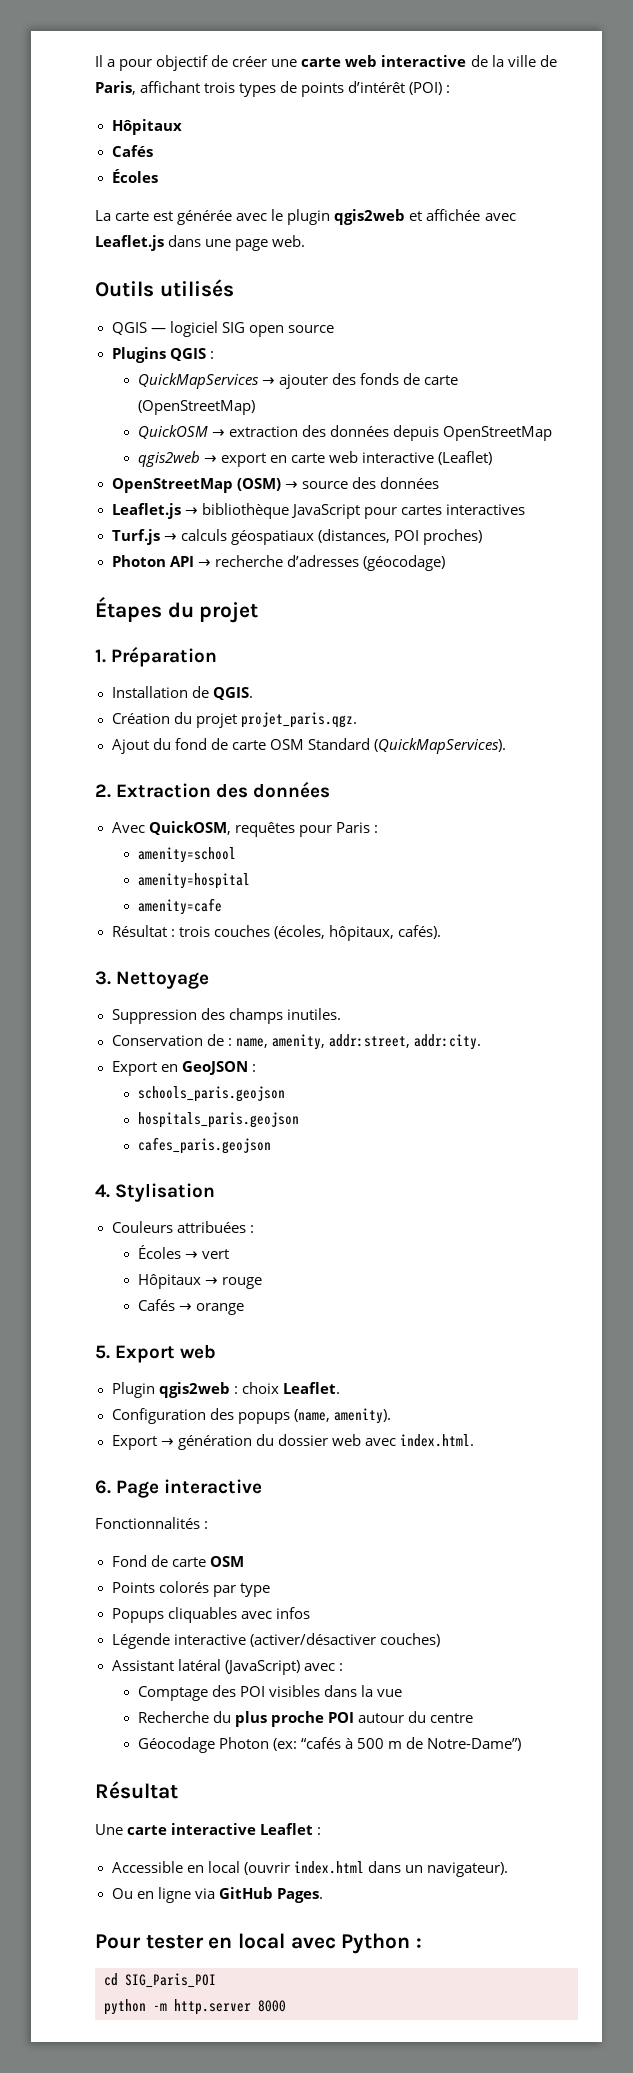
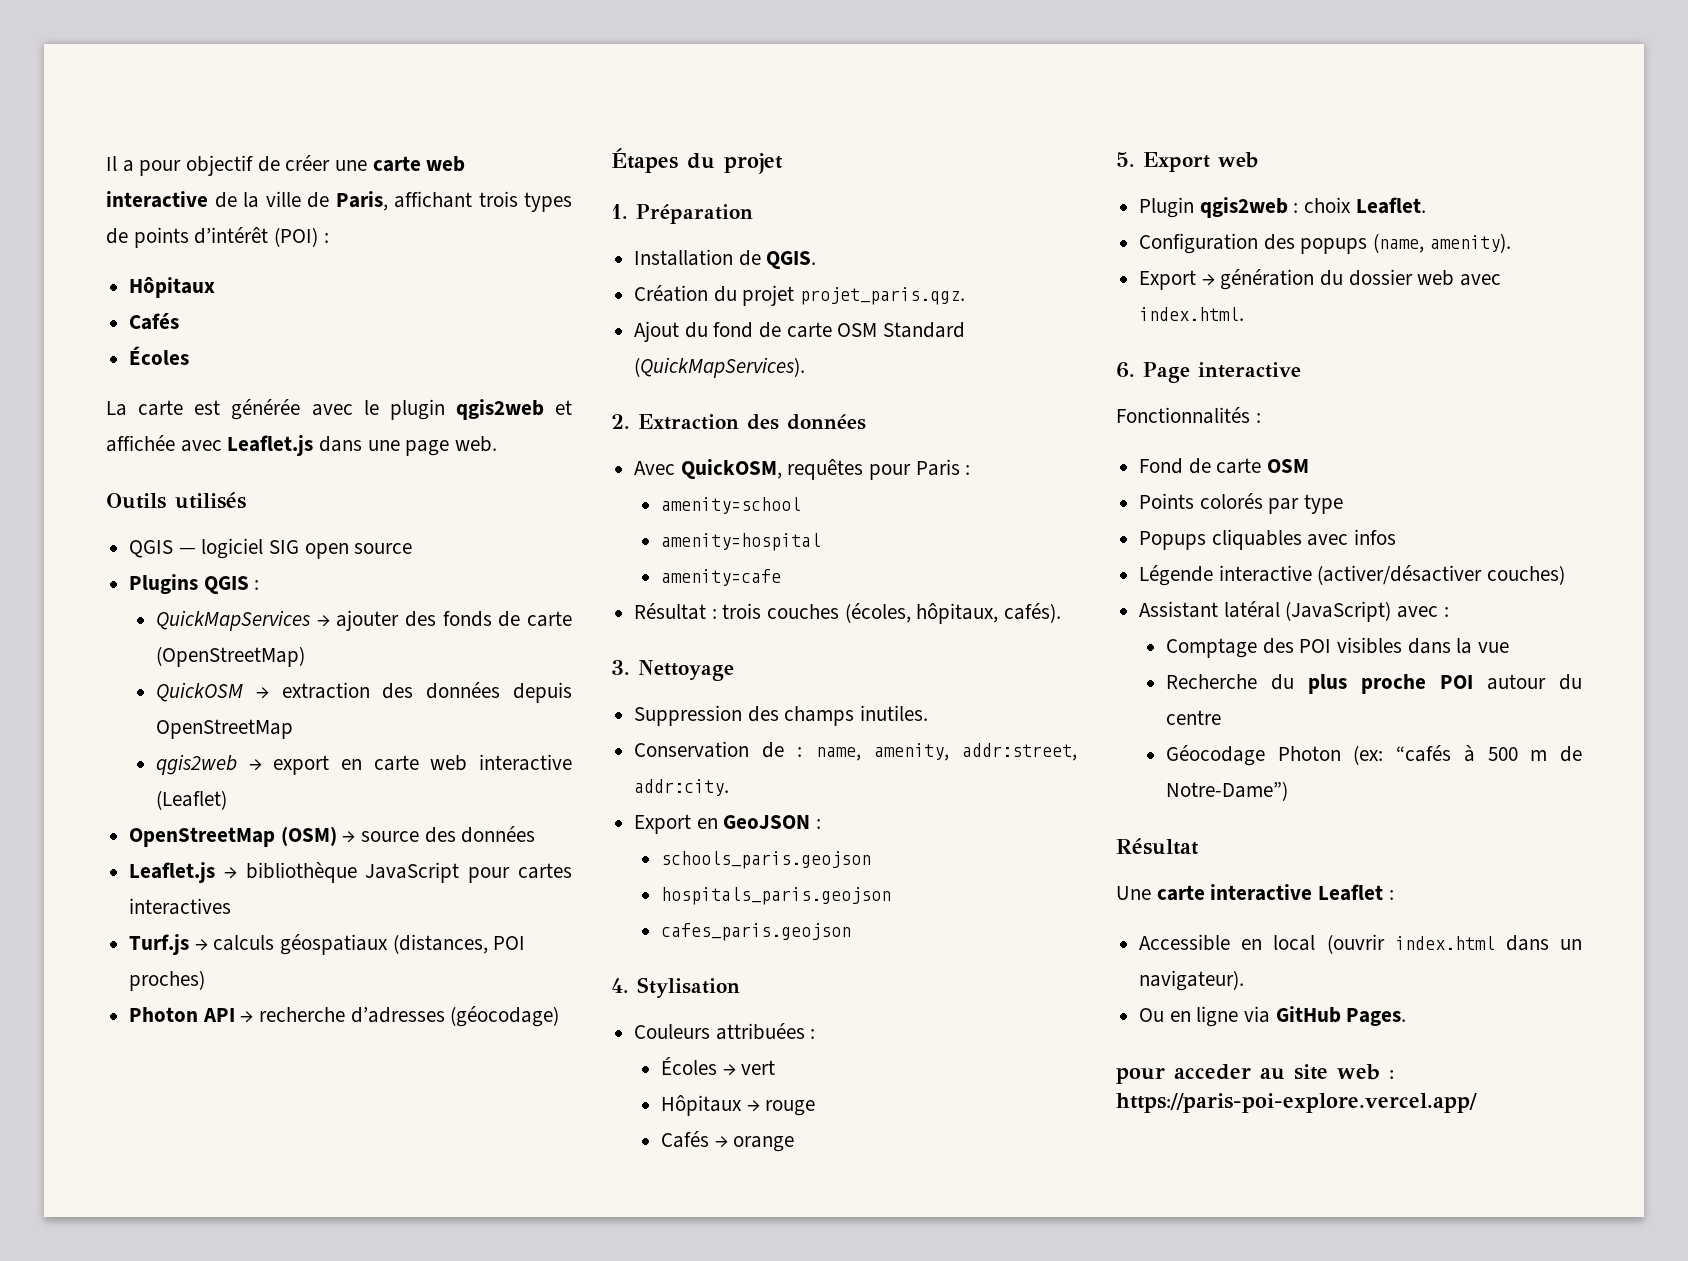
- Pour tester en local avec Python :
- cd SIG_Paris_POI
- python -m http.server 8000
+ pour acceder au site web : https://paris-poi-explore.vercel.app/

